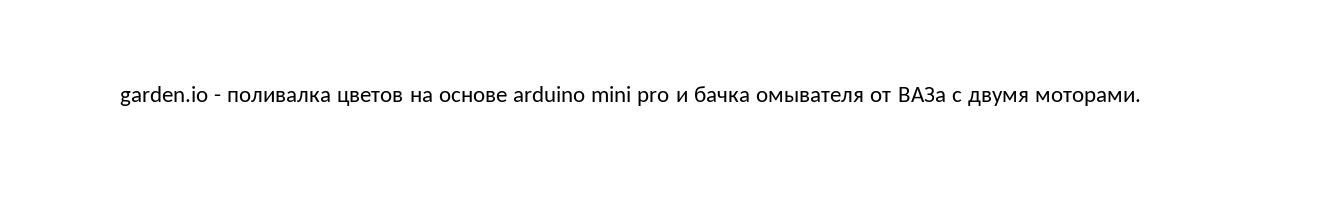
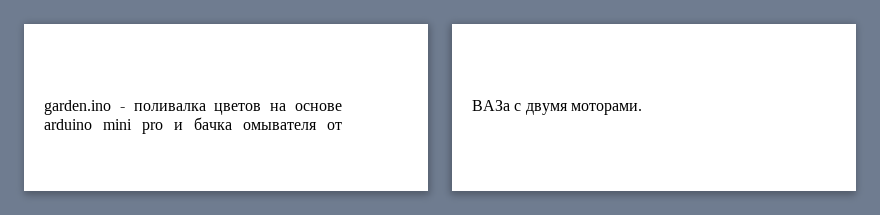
- garden.io - поливалка цветов на основе arduino mini pro и бачка омывателя от ВАЗа с двумя моторами.
+ garden.ino - поливалка цветов на основе arduino mini pro и бачка омывателя от ВАЗа с двумя моторами.

